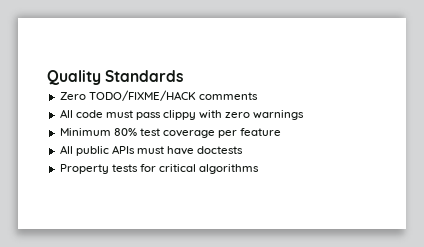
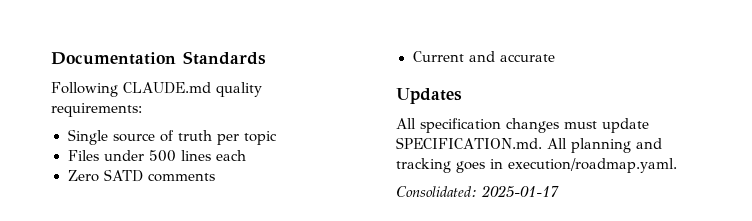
- Quality Standards
+ Documentation Standards
+ Following CLAUDE.md quality requirements:
+ Single source of truth per topic
+ Files under 500 lines each
- Zero TODO/FIXME/HACK comments
+ Zero SATD comments
- All code must pass clippy with zero warnings
- Minimum 80% test coverage per feature
- All public APIs must have doctests
- Property tests for critical algorithms
+ Current and accurate
+ Updates
+ All specification changes must update SPECIFICATION.md. All planning and tracking goes in execution/roadmap.yaml.
+ Consolidated: 2025-01-17

